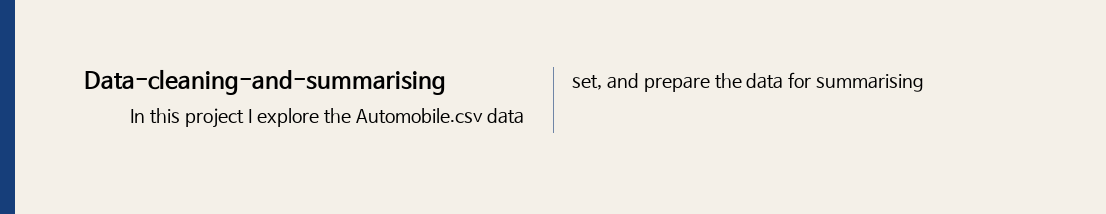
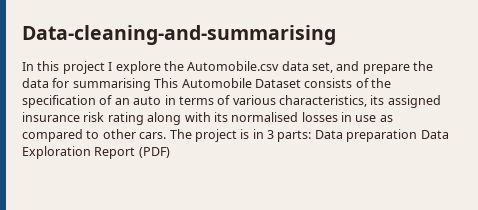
- In this project I explore the Automobile.csv data set, and prepare the data for summarising
+ In this project I explore the Automobile.csv data set, and prepare the data for summarising This Automobile Dataset consists of the specification of an auto in terms of various characteristics, its assigned insurance risk rating along with its normalised losses in use as compared to other cars. The project is in 3 parts: Data preparation Data Exploration Report (PDF)

